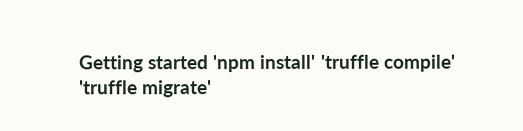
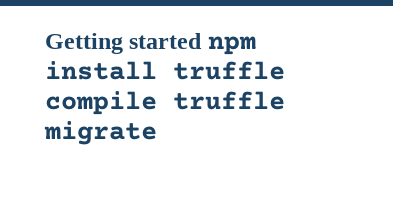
- Getting started 'npm install' 'truffle compile' 'truffle migrate'
+ Getting started npm install truffle compile truffle migrate

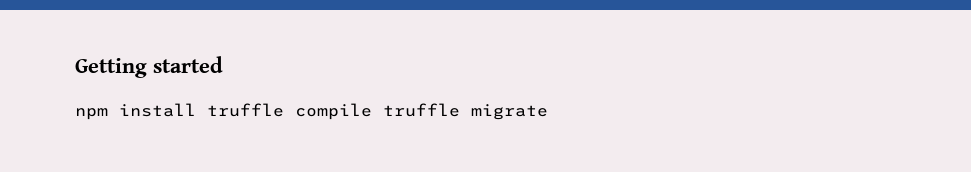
- Getting started npm install truffle compile truffle migrate
+ Getting started
+ npm install truffle compile truffle migrate

